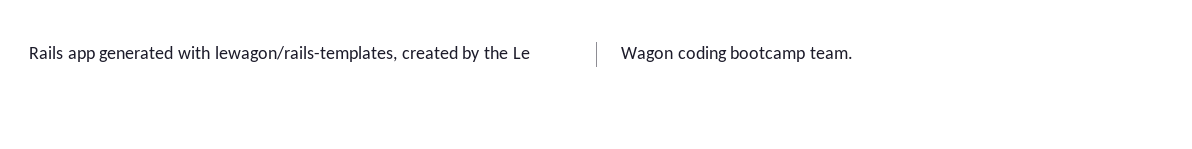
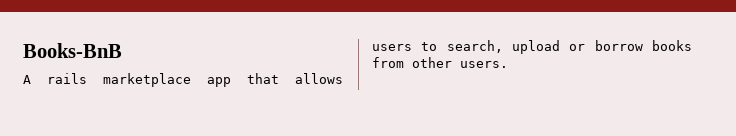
- Rails app generated with lewagon/rails-templates, created by the Le Wagon coding bootcamp team.
+ Books-BnB
+ A rails marketplace app that allows users to search, upload or borrow books from other users.

